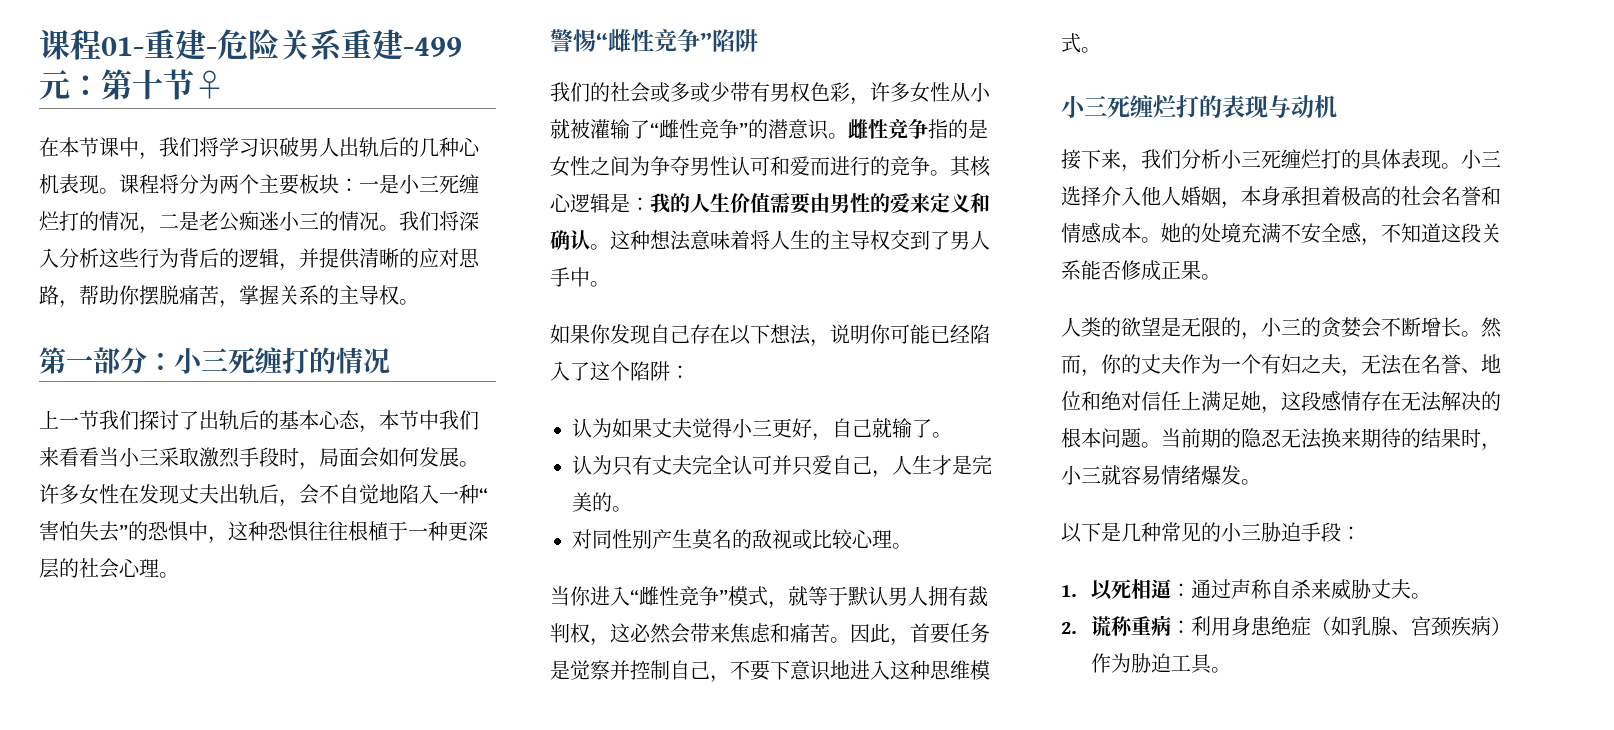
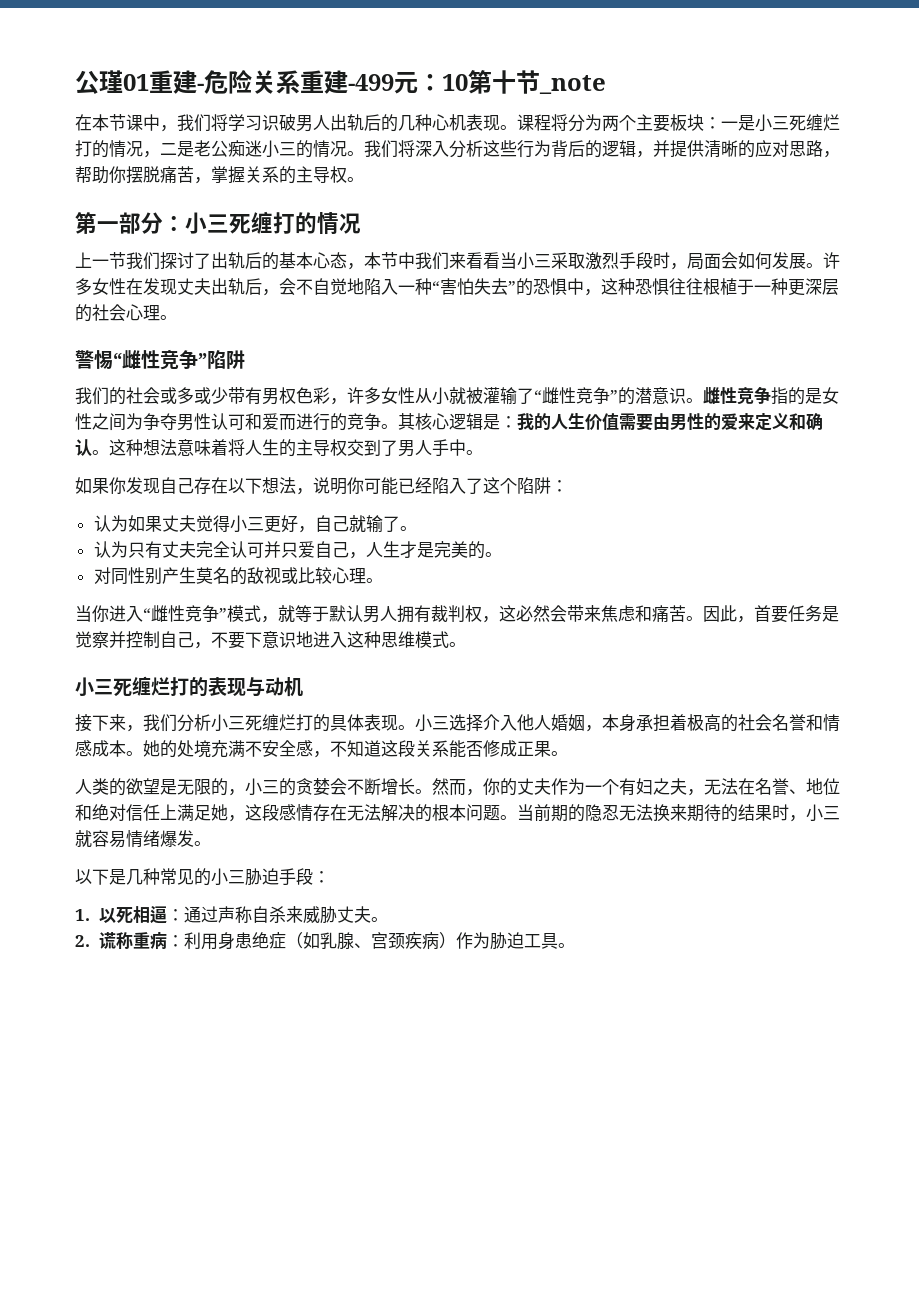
- 课程01-重建-危险关系重建-499元：第十节♀
+ 公瑾01重建-危险关系重建-499元：10第十节_note

